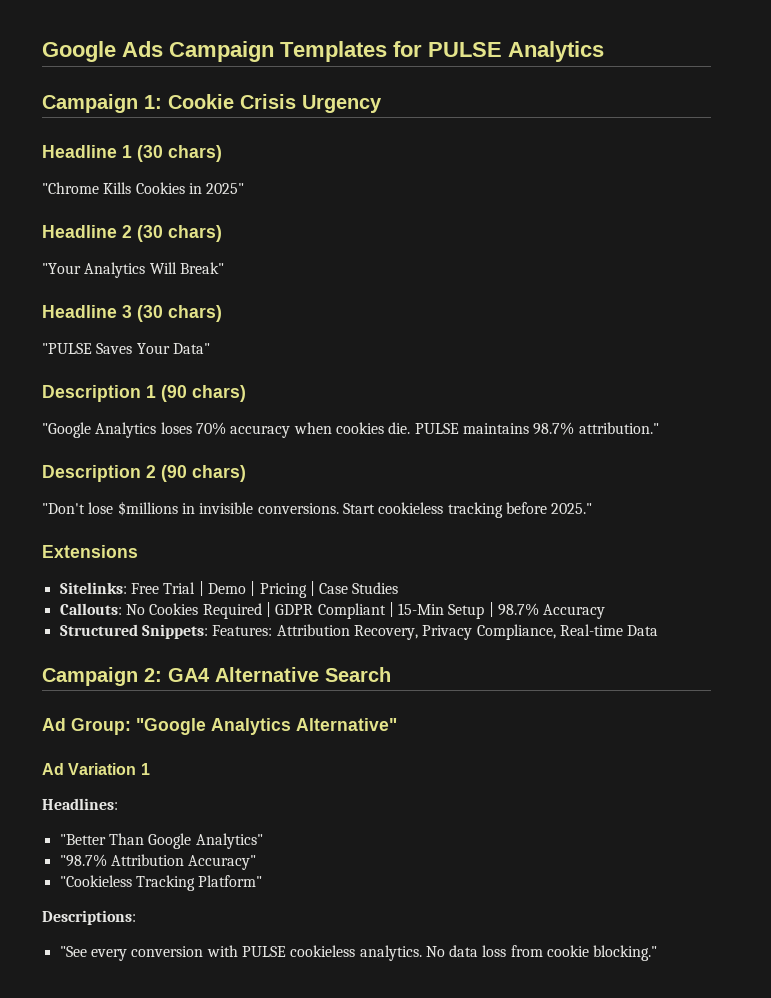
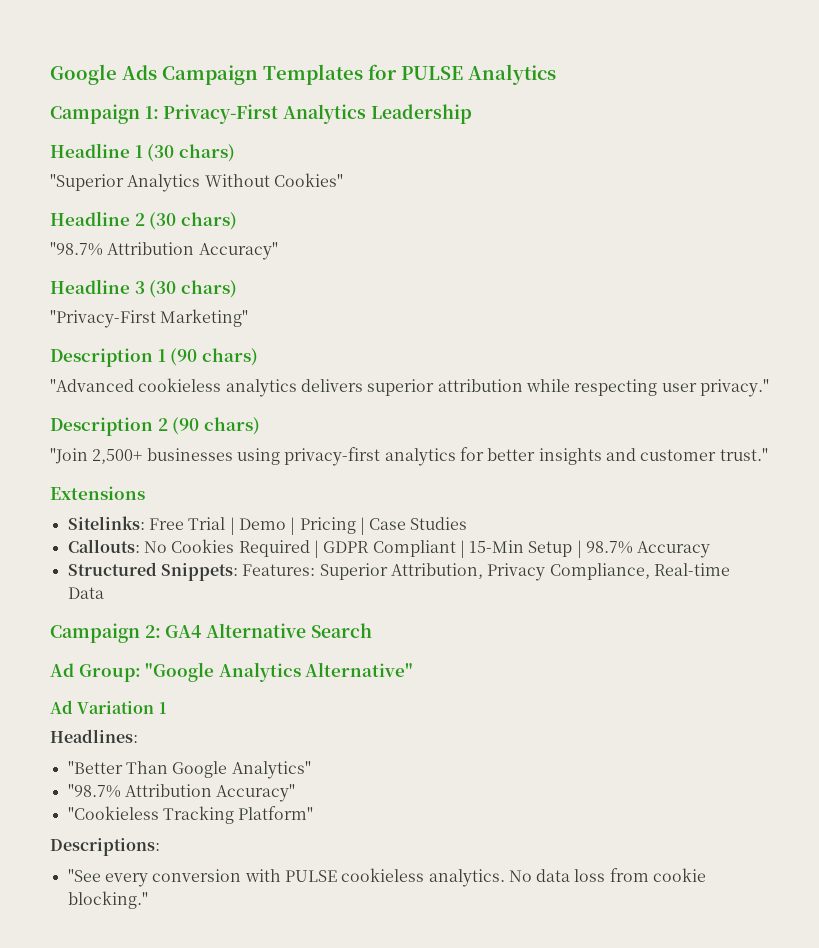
- Campaign 1: Cookie Crisis Urgency
+ Campaign 1: Privacy-First Analytics Leadership
- "Chrome Kills Cookies in 2025"
+ "Superior Analytics Without Cookies"
  Headline 2 (30 chars)
- "Your Analytics Will Break"
+ "98.7% Attribution Accuracy"
- "PULSE Saves Your Data"
+ "Privacy-First Marketing"
- "Google Analytics loses 70% accuracy when cookies die. PULSE maintains 98.7% attribution."
+ "Advanced cookieless analytics delivers superior attribution while respecting user privacy."
  Description 2 (90 chars)
- "Don't lose $millions in invisible conversions. Start cookieless tracking before 2025."
+ "Join 2,500+ businesses using privacy-first analytics for better insights and customer trust."
- Structured Snippets: Features: Attribution Recovery, Privacy Compliance, Real-time Data
+ Structured Snippets: Features: Superior Attribution, Privacy Compliance, Real-time Data

